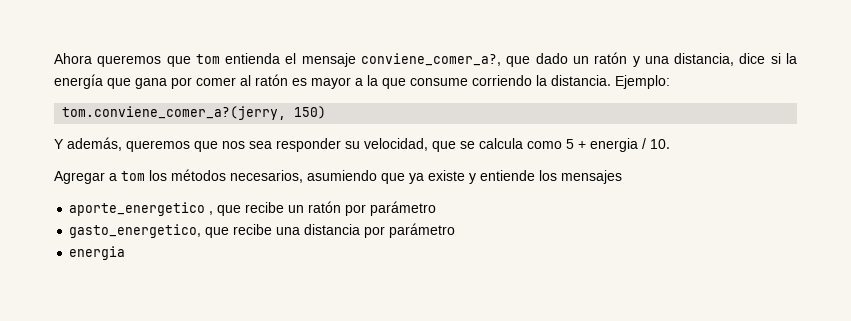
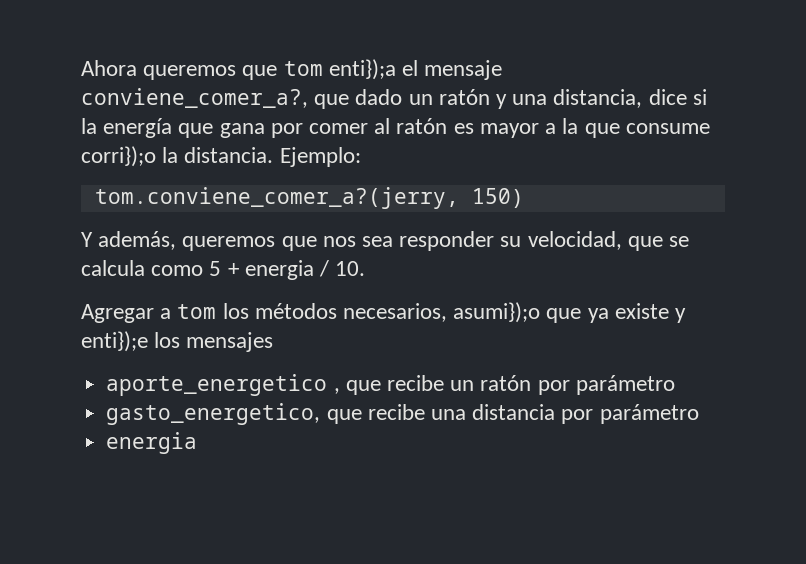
- Ahora queremos que tom entienda el mensaje conviene_comer_a?, que dado un ratón y una distancia, dice si la energía que gana por comer al ratón es mayor a la que consume corriendo la distancia.
+ Ahora queremos que tom enti});a el mensaje conviene_comer_a?, que dado un ratón y una distancia, dice si la energía que gana por comer al ratón es mayor a la que consume corri});o la distancia.
- Agregar a tom los métodos necesarios, asumiendo que ya existe y entiende los mensajes
+ Agregar a tom los métodos necesarios, asumi});o que ya existe y enti});e los mensajes

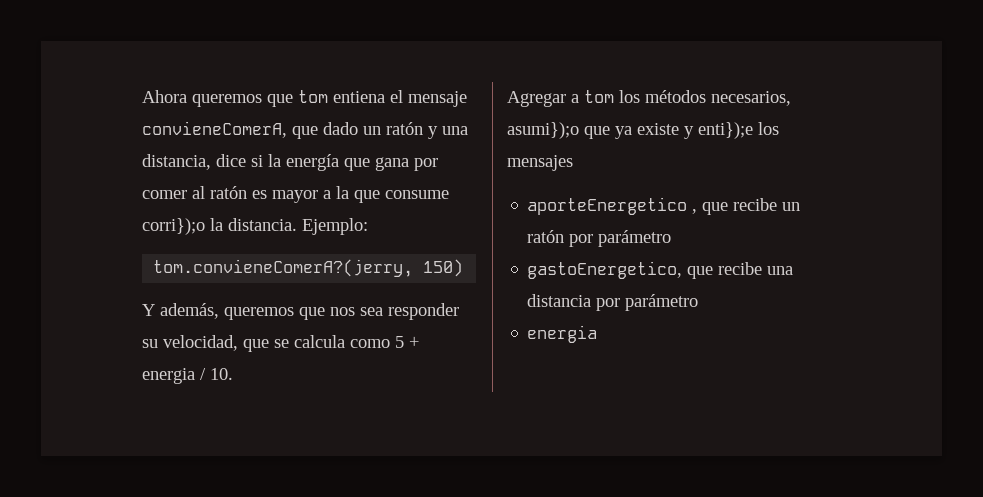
- Ahora queremos que tom enti});a el mensaje conviene_comer_a?, que dado un ratón y una distancia, dice si la energía que gana por comer al ratón es mayor a la que consume corri});o la distancia.
+ Ahora queremos que tom entiena el mensaje convieneComerA, que dado un ratón y una distancia, dice si la energía que gana por comer al ratón es mayor a la que consume corri});o la distancia.
- tom.conviene_comer_a?(jerry, 150)
+ tom.convieneComerA?(jerry, 150)
- aporte_energetico , que recibe un ratón por parámetro
+ aporteEnergetico , que recibe un ratón por parámetro
- gasto_energetico, que recibe una distancia por parámetro
+ gastoEnergetico, que recibe una distancia por parámetro

